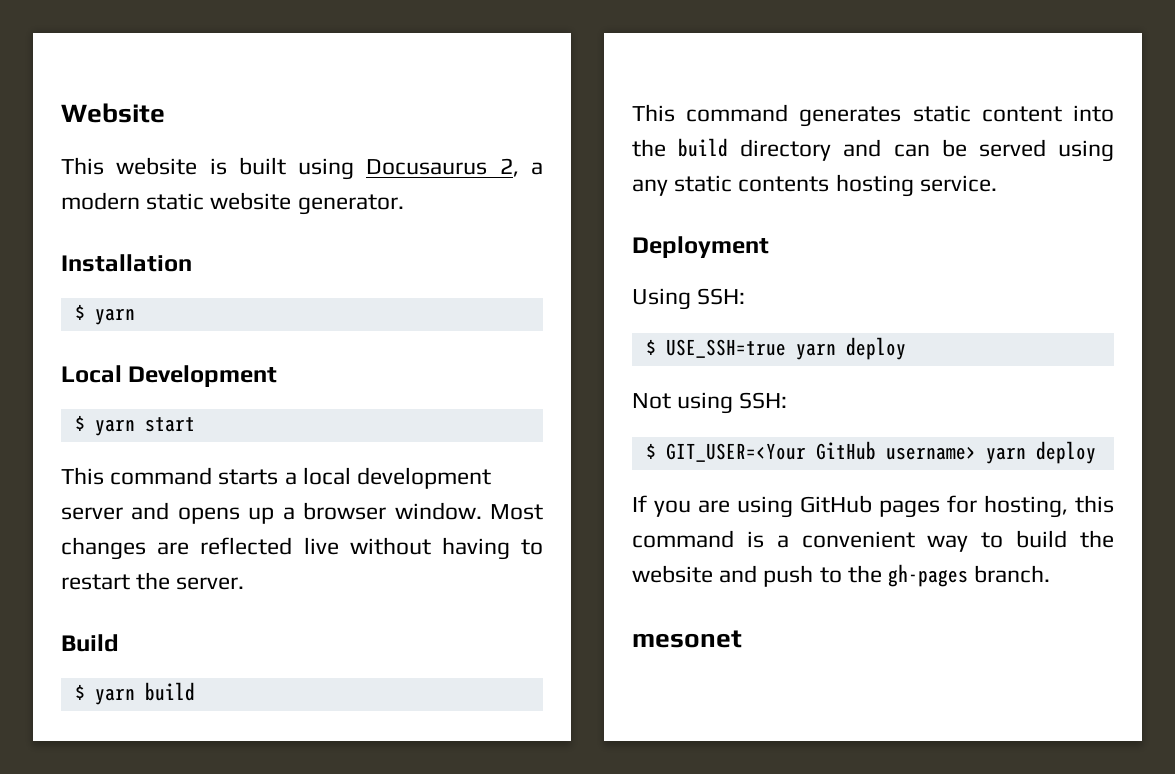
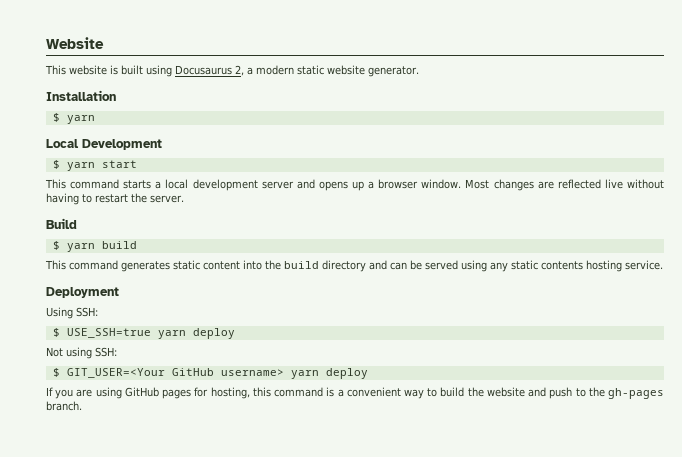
- mesonet

